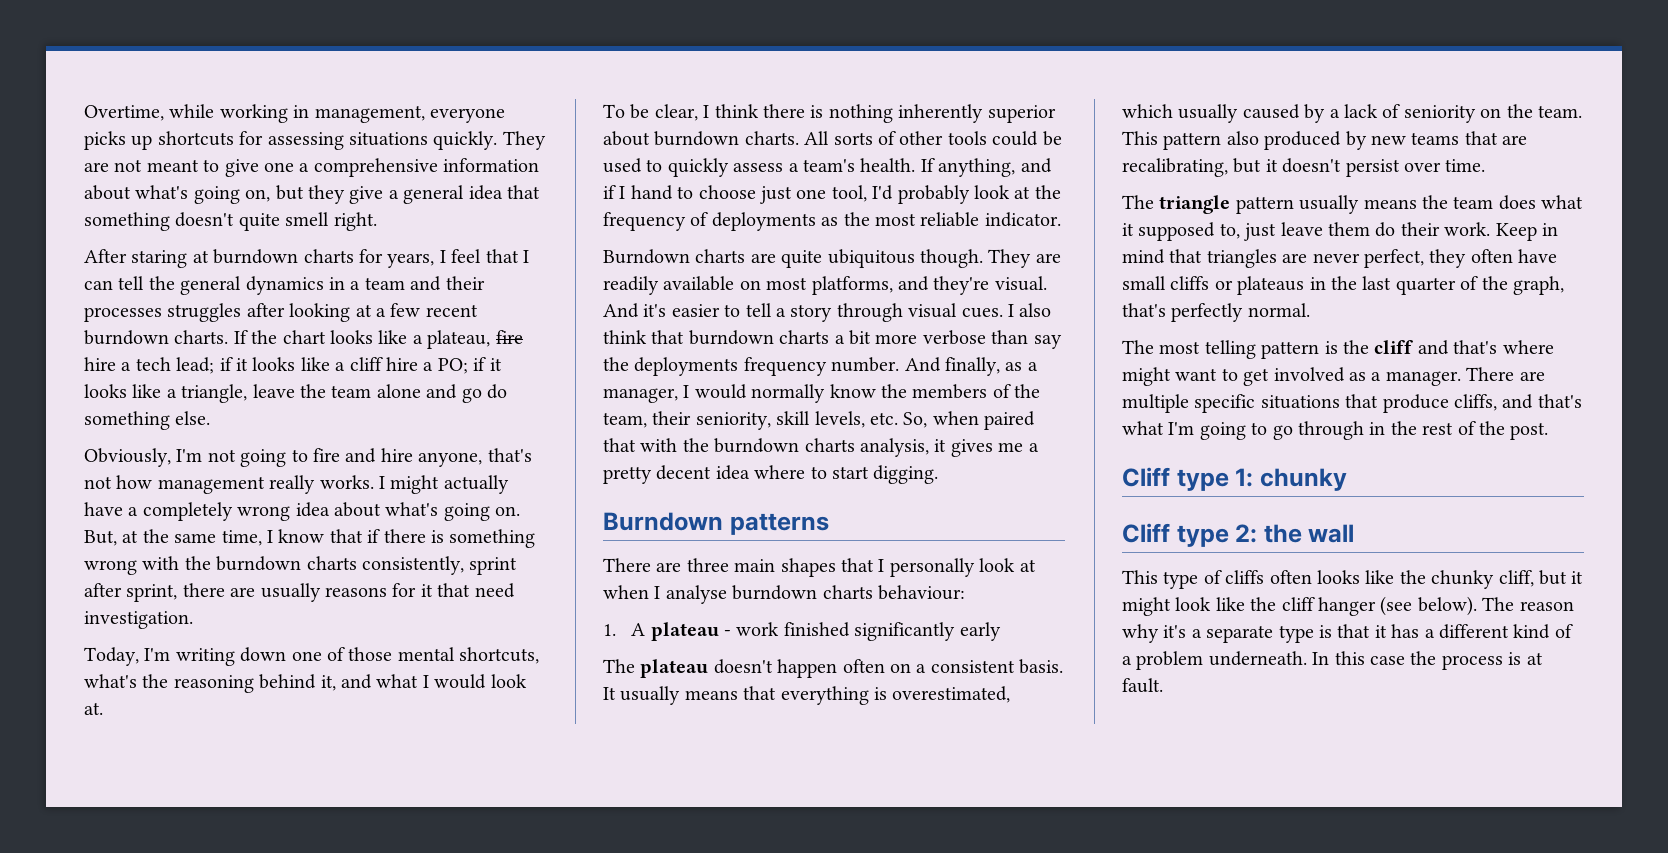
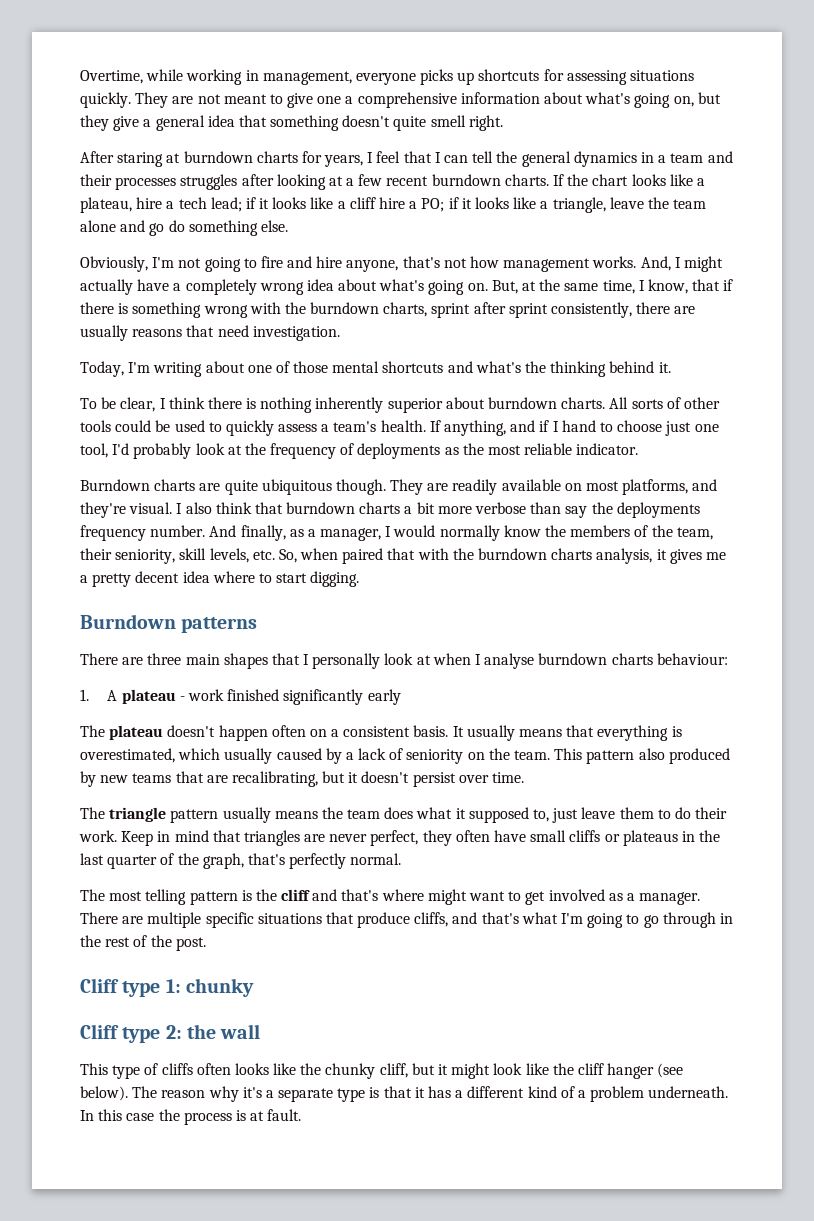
- If the chart looks like a plateau, fire hire a tech lead; if it looks like a cliff hire a PO; if it looks like a triangle, leave the team alone and go do something else.
+ If the chart looks like a plateau, hire a tech lead; if it looks like a cliff hire a PO; if it looks like a triangle, leave the team alone and go do something else.
- Obviously, I'm not going to fire and hire anyone, that's not how management really works. I might actually have a completely wrong idea about what's going on.
+ Obviously, I'm not going to fire and hire anyone, that's not how management works. And, I might actually have a completely wrong idea about what's going on.
- But, at the same time, I know that if there is something wrong with the burndown charts consistently, sprint after sprint, there are usually reasons for it that need investigation.
+ But, at the same time, I know, that if there is something wrong with the burndown charts, sprint after sprint consistently, there are usually reasons that need investigation.
- Today, I'm writing down one of those mental shortcuts, what's the reasoning behind it, and what I would look at.
+ Today, I'm writing about one of those mental shortcuts and what's the thinking behind it.
- And it's easier to tell a story through visual cues.
- The triangle pattern usually means the team does what it supposed to, just leave them do their work.
+ The triangle pattern usually means the team does what it supposed to, just leave them to do their work.

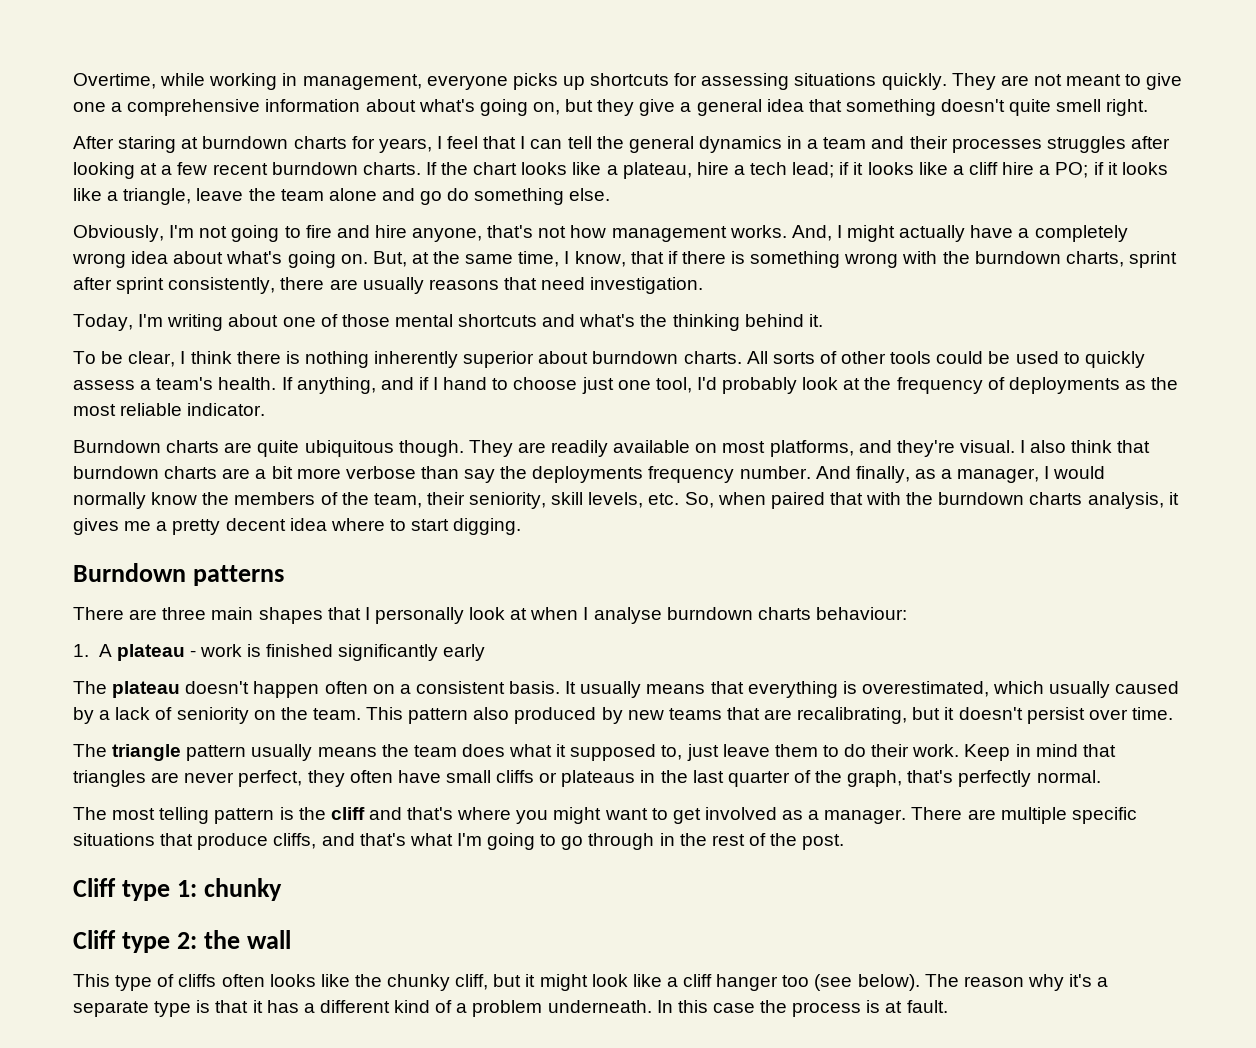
- I also think that burndown charts a bit more verbose than say the deployments frequency number.
+ I also think that burndown charts are a bit more verbose than say the deployments frequency number.
- 1. A plateau - work finished significantly early
+ 1. A plateau - work is finished significantly early
- The most telling pattern is the cliff and that's where might want to get involved as a manager.
+ The most telling pattern is the cliff and that's where you might want to get involved as a manager.
- This type of cliffs often looks like the chunky cliff, but it might look like the cliff hanger (see below).
+ This type of cliffs often looks like the chunky cliff, but it might look like a cliff hanger too (see below).

